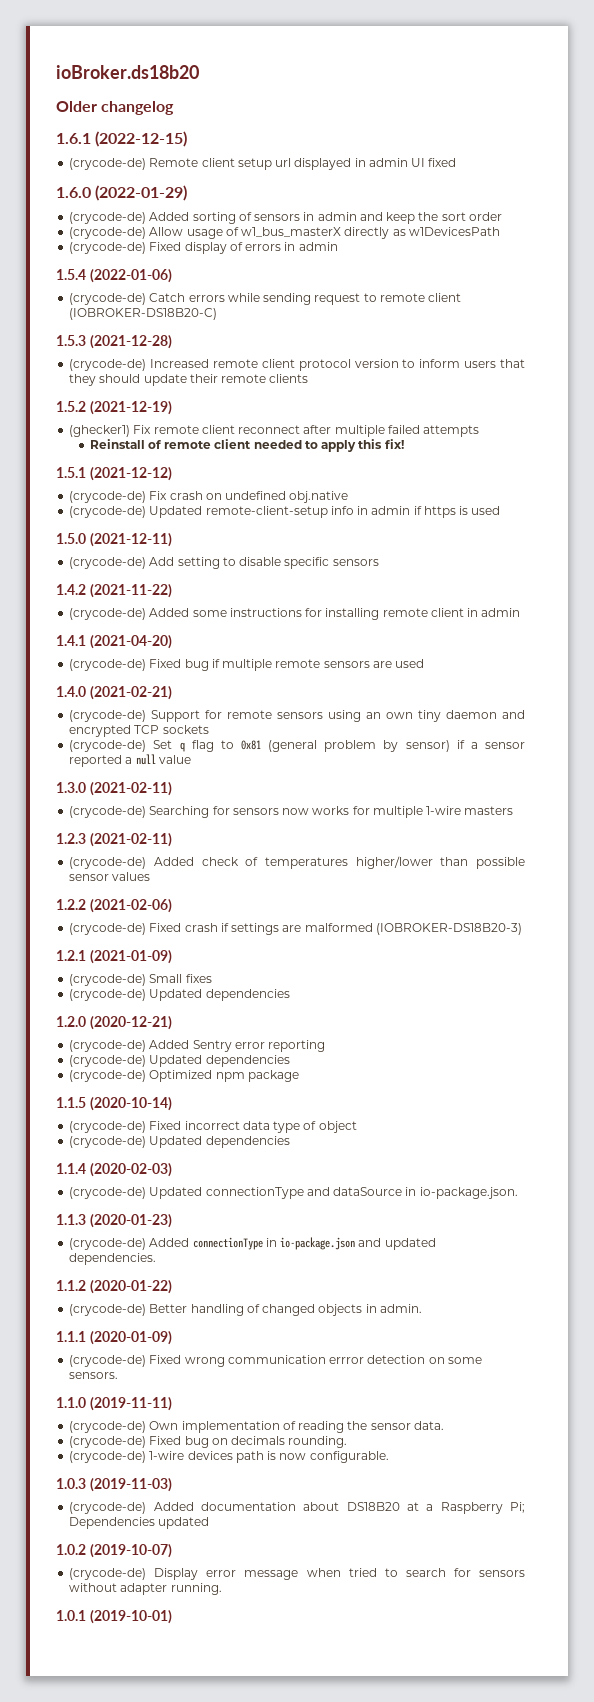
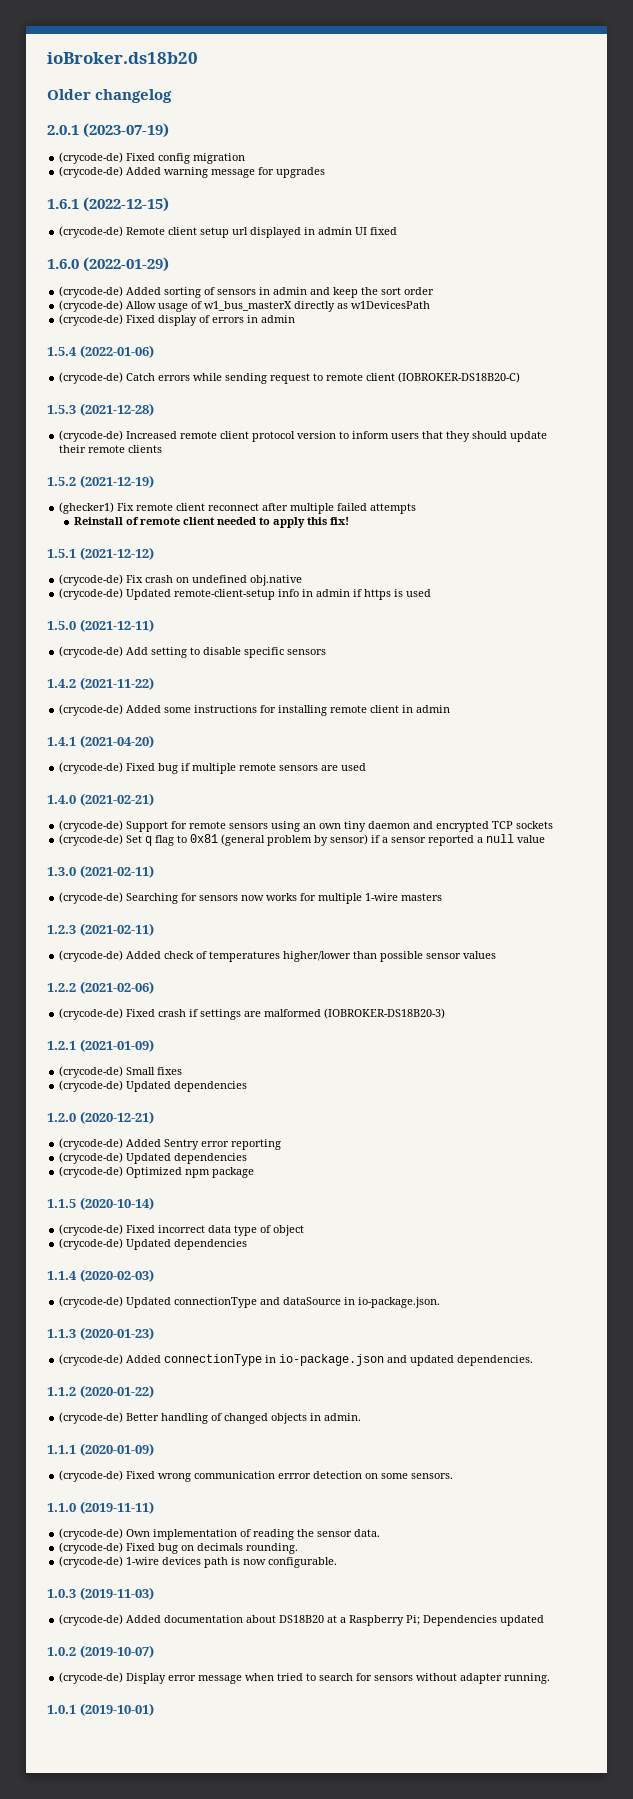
+ 2.0.1 (2023-07-19)
+ (crycode-de) Fixed config migration
+ (crycode-de) Added warning message for upgrades

